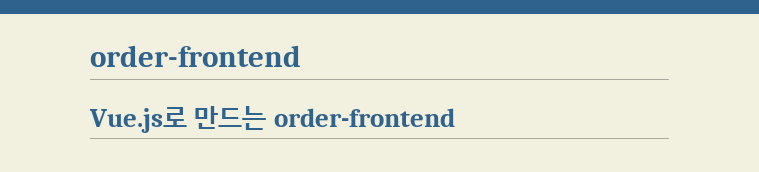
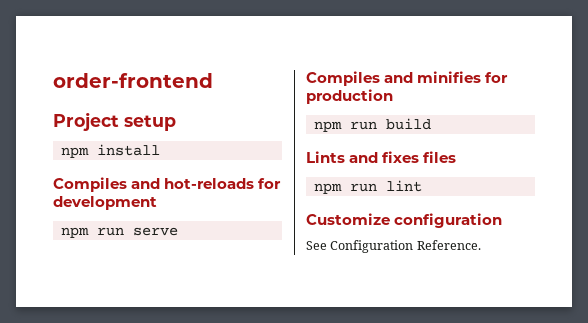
- Vue.js로 만드는 order-frontend
+ Project setup
+ npm install
+ Compiles and hot-reloads for development
+ npm run serve
+ Compiles and minifies for production
+ npm run build
+ Lints and fixes files
+ npm run lint
+ Customize configuration
+ See Configuration Reference.

